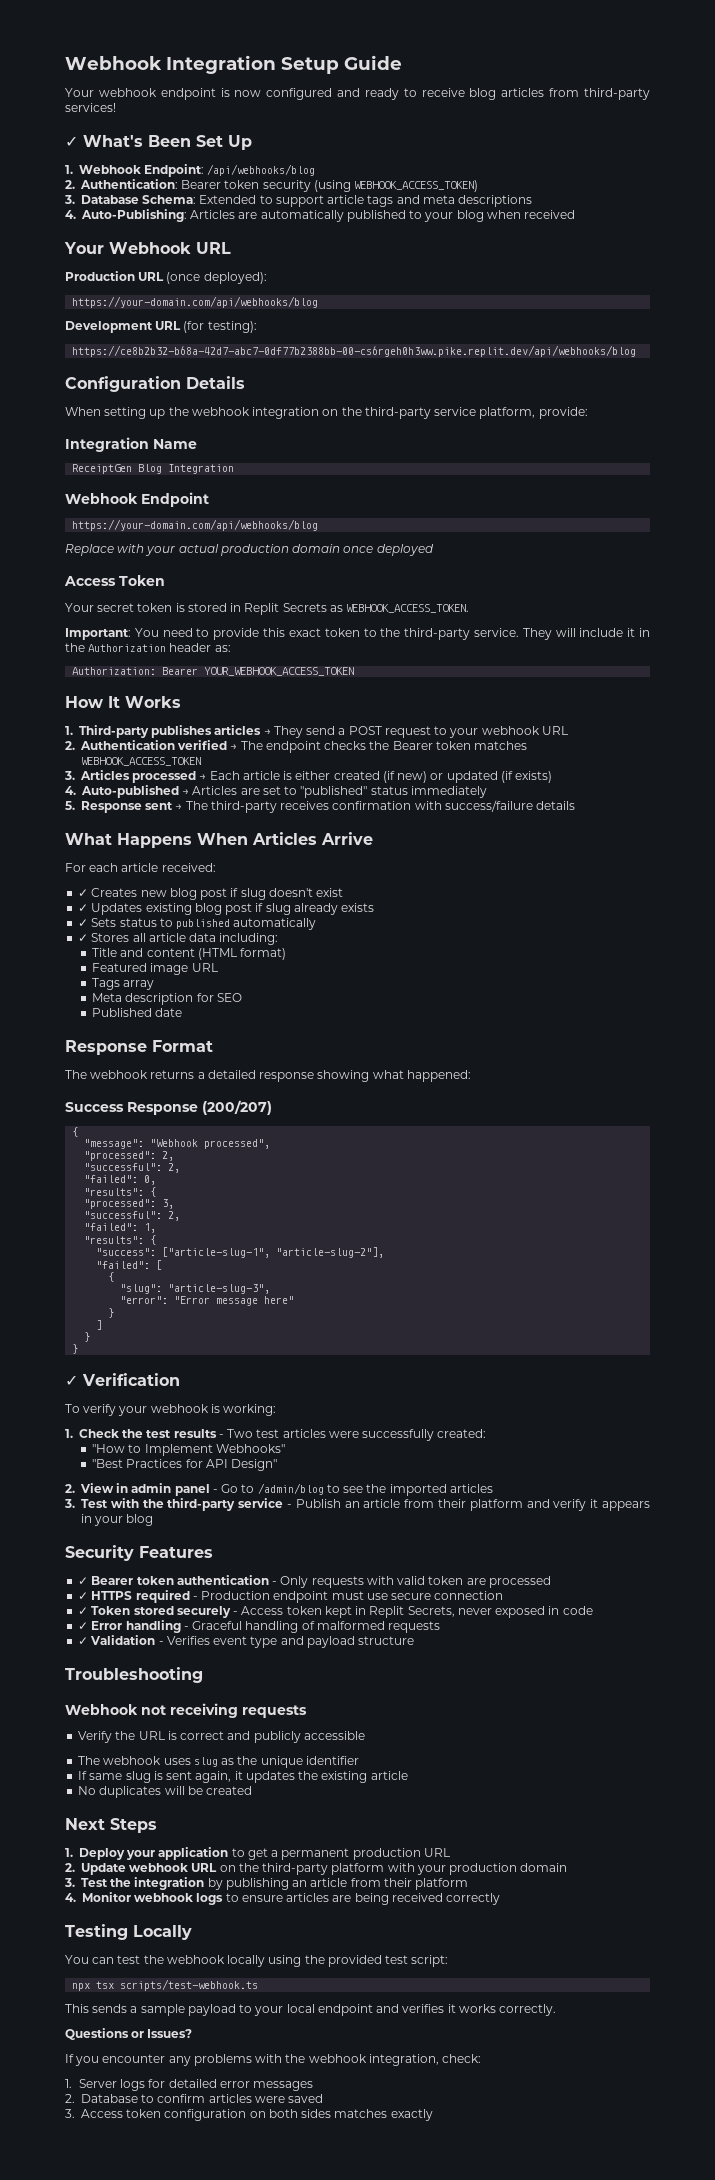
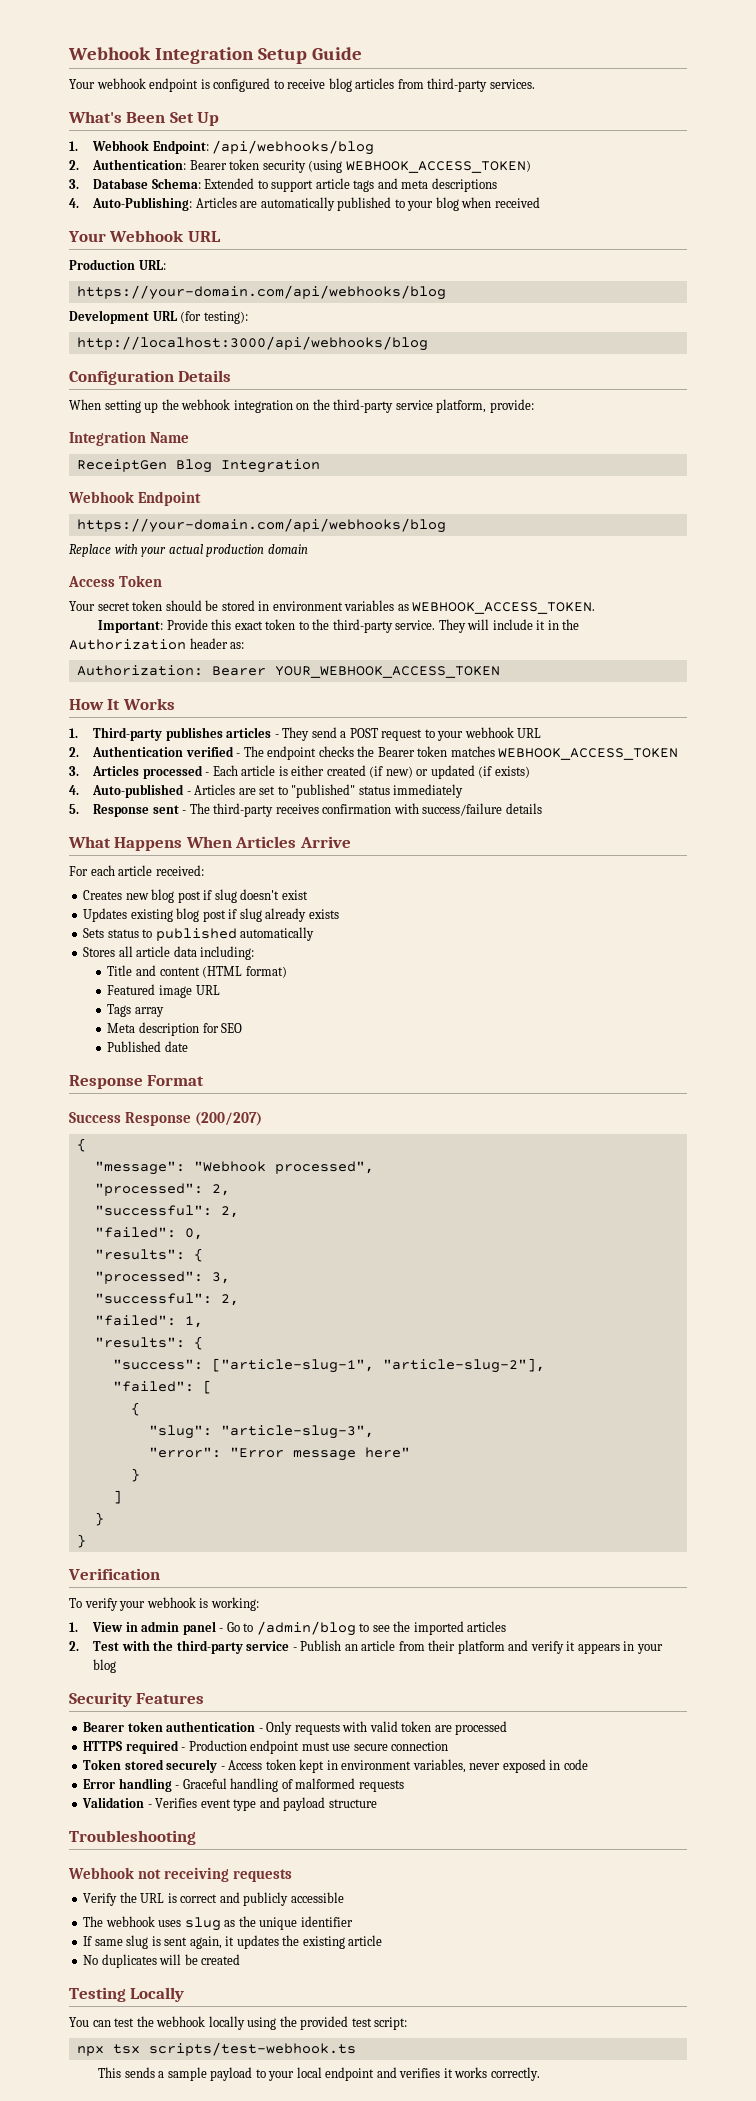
- Your webhook endpoint is now configured and ready to receive blog articles from third-party services!
- ✓ What's Been Set Up
+ Your webhook endpoint is configured to receive blog articles from third-party services.
+ What's Been Set Up
- Production URL (once deployed):
+ Production URL:
- https://ce8b2b32-b68a-42d7-abc7-0df77b2388bb-00-cs6rgeh0h3ww.pike.replit.dev/api/webhooks/blog
+ http://localhost:3000/api/webhooks/blog
- Replace with your actual production domain once deployed
+ Replace with your actual production domain
- Your secret token is stored in Replit Secrets as WEBHOOK_ACCESS_TOKEN.
+ Your secret token should be stored in environment variables as WEBHOOK_ACCESS_TOKEN.
- Important: You need to provide this exact token to the third-party service.
+ Important: Provide this exact token to the third-party service.
- 1. Third-party publishes articles → They send a POST request to your webhook URL
+ 1. Third-party publishes articles - They send a POST request to your webhook URL
- 2. Authentication verified → The endpoint checks the Bearer token matches WEBHOOK_ACCESS_TOKEN
+ 2. Authentication verified - The endpoint checks the Bearer token matches WEBHOOK_ACCESS_TOKEN
- 3. Articles processed → Each article is either created (if new) or updated (if exists)
+ 3. Articles processed - Each article is either created (if new) or updated (if exists)
- 4. Auto-published → Articles are set to "published" status immediately
+ 4. Auto-published - Articles are set to "published" status immediately
- 5. Response sent → The third-party receives confirmation with success/failure details
+ 5. Response sent - The third-party receives confirmation with success/failure details
- ✓ Creates new blog post if slug doesn't exist
+ Creates new blog post if slug doesn't exist
- ✓ Updates existing blog post if slug already exists
+ Updates existing blog post if slug already exists
- ✓ Sets status to published automatically
+ Sets status to published automatically
- ✓ Stores all article data including:
+ Stores all article data including:
- The webhook returns a detailed response showing what happened:
- ✓ Verification
+ Verification
- 1. Check the test results - Two test articles were successfully created:
- "How to Implement Webhooks"
- "Best Practices for API Design"
- 2. View in admin panel - Go to /admin/blog to see the imported articles
+ 1. View in admin panel - Go to /admin/blog to see the imported articles
- 3. Test with the third-party service - Publish an article from their platform and verify it appears in your blog
+ 2. Test with the third-party service - Publish an article from their platform and verify it appears in your blog
- ✓ Bearer token authentication - Only requests with valid token are processed
+ Bearer token authentication - Only requests with valid token are processed
- ✓ HTTPS required - Production endpoint must use secure connection
+ HTTPS required - Production endpoint must use secure connection
- ✓ Token stored securely - Access token kept in Replit Secrets, never exposed in code
+ Token stored securely - Access token kept in environment variables, never exposed in code
- ✓ Error handling - Graceful handling of malformed requests
+ Error handling - Graceful handling of malformed requests
- ✓ Validation - Verifies event type and payload structure
+ Validation - Verifies event type and payload structure
- Next Steps
- 1. Deploy your application to get a permanent production URL
- 2. Update webhook URL on the third-party platform with your production domain
- 3. Test the integration by publishing an article from their platform
- 4. Monitor webhook logs to ensure articles are being received correctly
- Questions or Issues?
- If you encounter any problems with the webhook integration, check:
- 1. Server logs for detailed error messages
- 2. Database to confirm articles were saved
- 3. Access token configuration on both sides matches exactly

